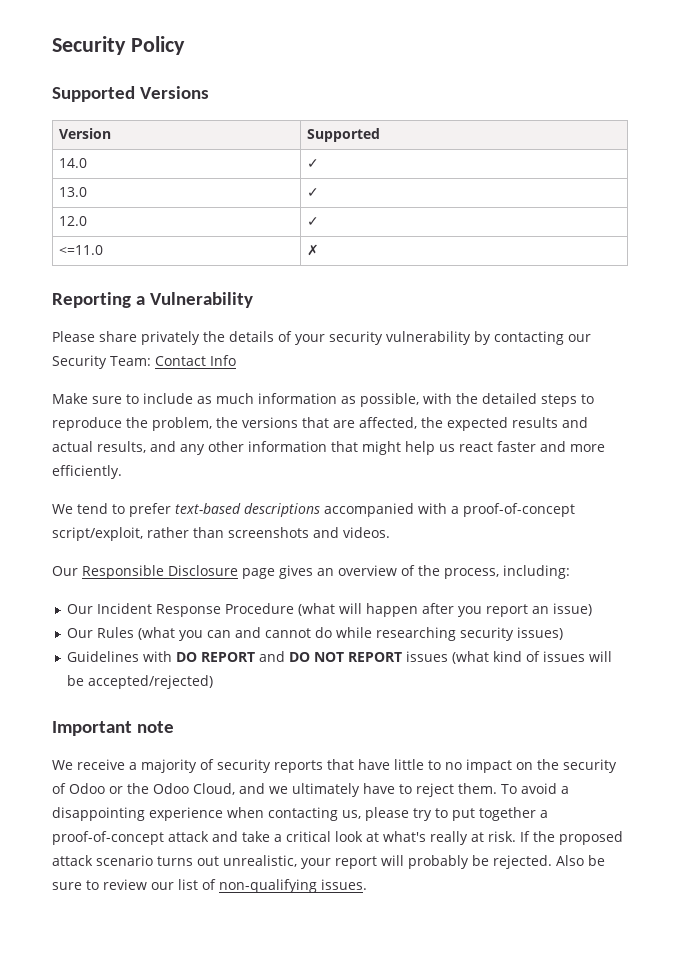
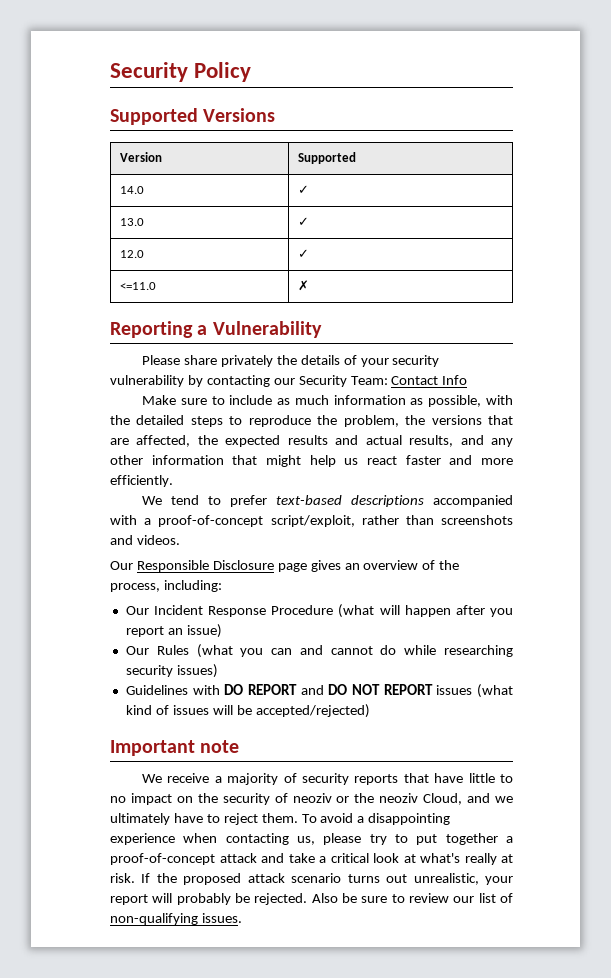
- We receive a majority of security reports that have little to no impact on the security of Odoo or the Odoo Cloud, and we ultimately have to reject them.
+ We receive a majority of security reports that have little to no impact on the security of neoziv or the neoziv Cloud, and we ultimately have to reject them.

